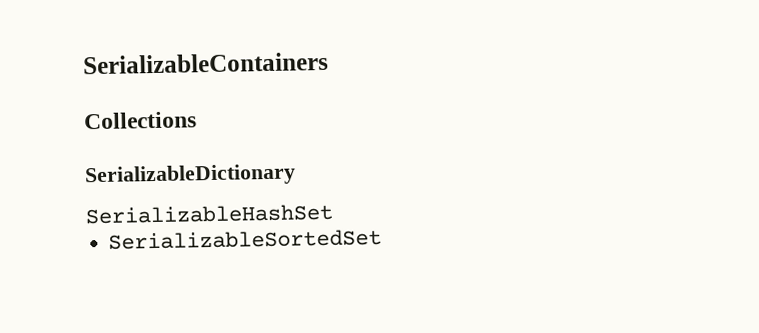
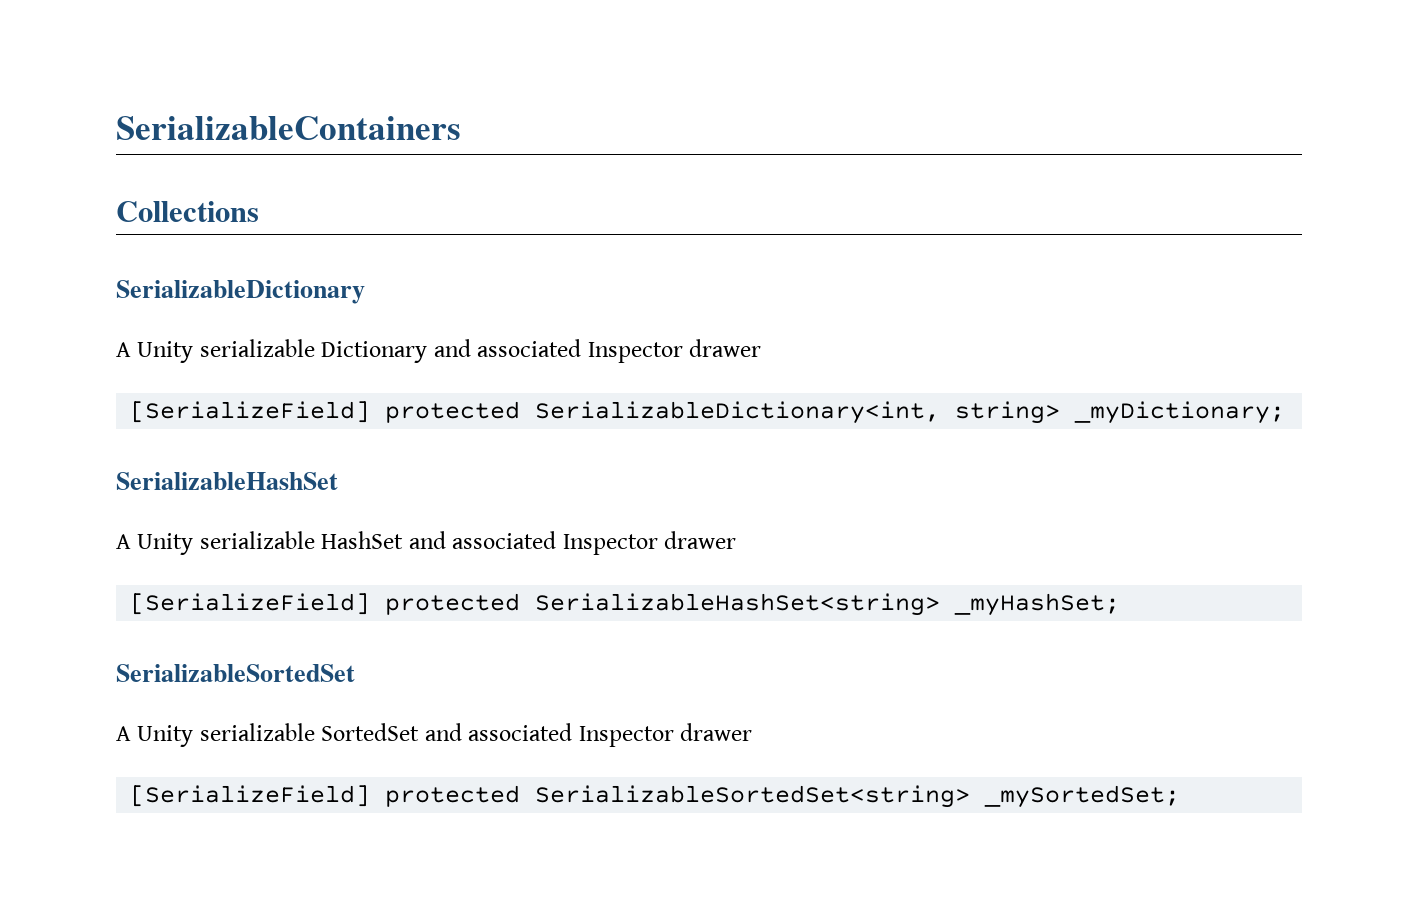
+ A Unity serializable Dictionary and associated Inspector drawer
+ [SerializeField] protected SerializableDictionary<int, string> _myDictionary;
  SerializableHashSet
+ A Unity serializable HashSet and associated Inspector drawer
+ [SerializeField] protected SerializableHashSet<string> _myHashSet;
  SerializableSortedSet
+ A Unity serializable SortedSet and associated Inspector drawer
+ [SerializeField] protected SerializableSortedSet<string> _mySortedSet;

